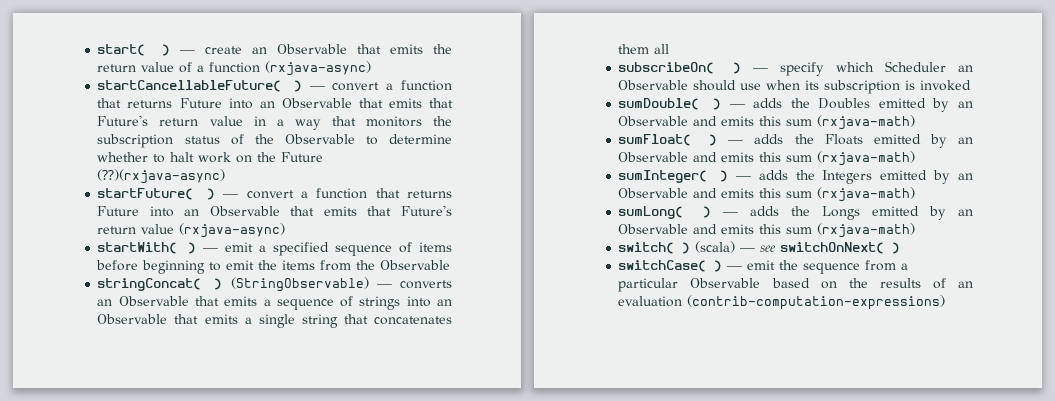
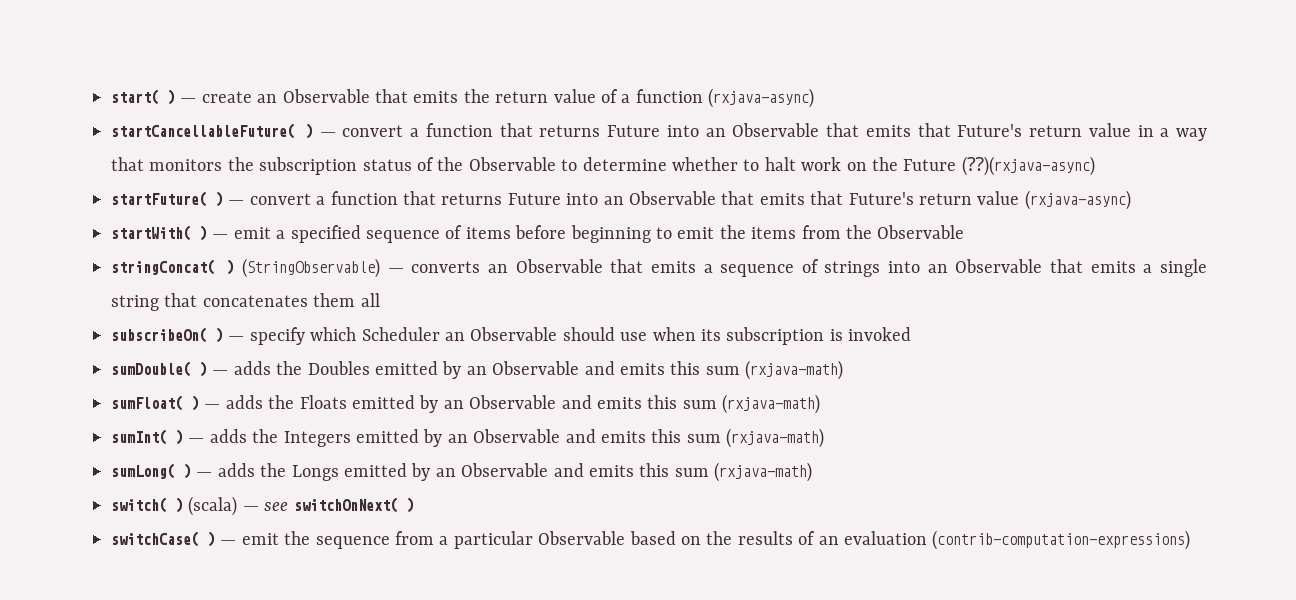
- sumInteger( ) — adds the Integers emitted by an Observable and emits this sum (rxjava-math)
+ sumInt( ) — adds the Integers emitted by an Observable and emits this sum (rxjava-math)

